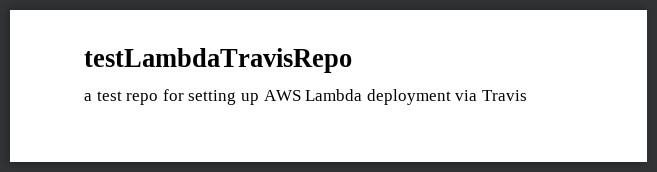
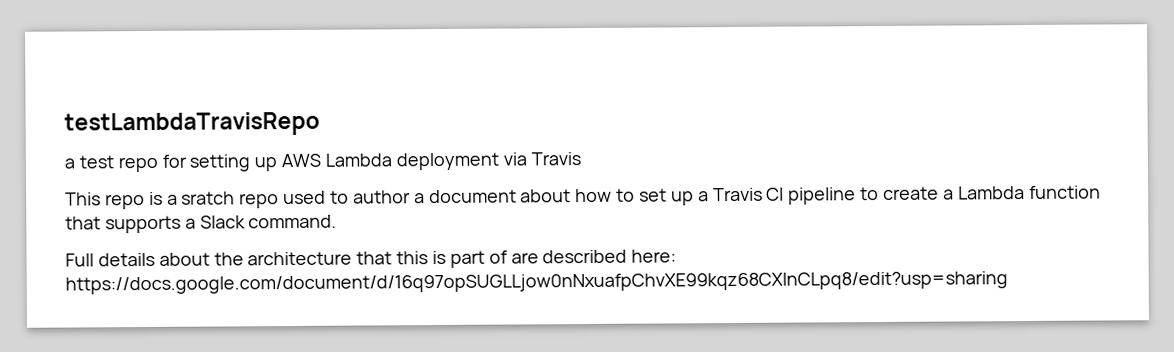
+ This repo is a sratch repo used to author a document about how to set up a Travis CI pipeline to create a Lambda function that supports a Slack command.
+ Full details about the architecture that this is part of are described here: https://docs.google.com/document/d/16q97opSUGLLjow0nNxuafpChvXE99kqz68CXInCLpq8/edit?usp=sharing

